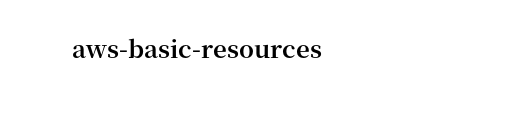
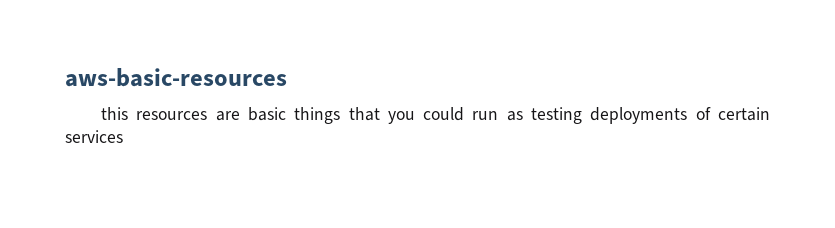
+ this resources are basic things that you could run as testing deployments of certain services

